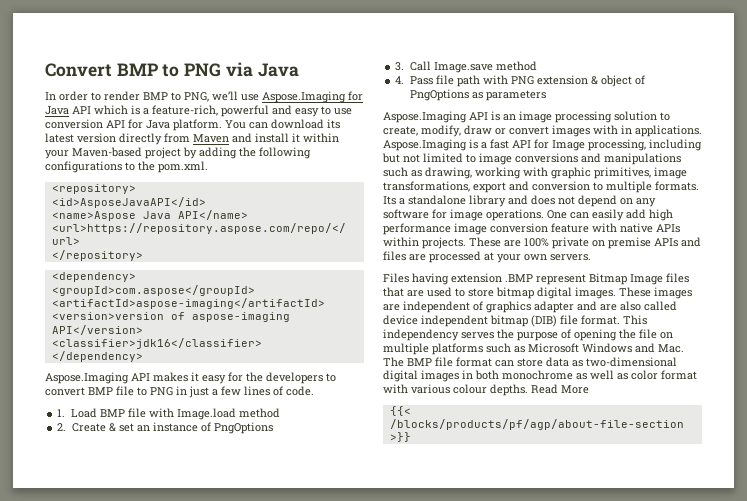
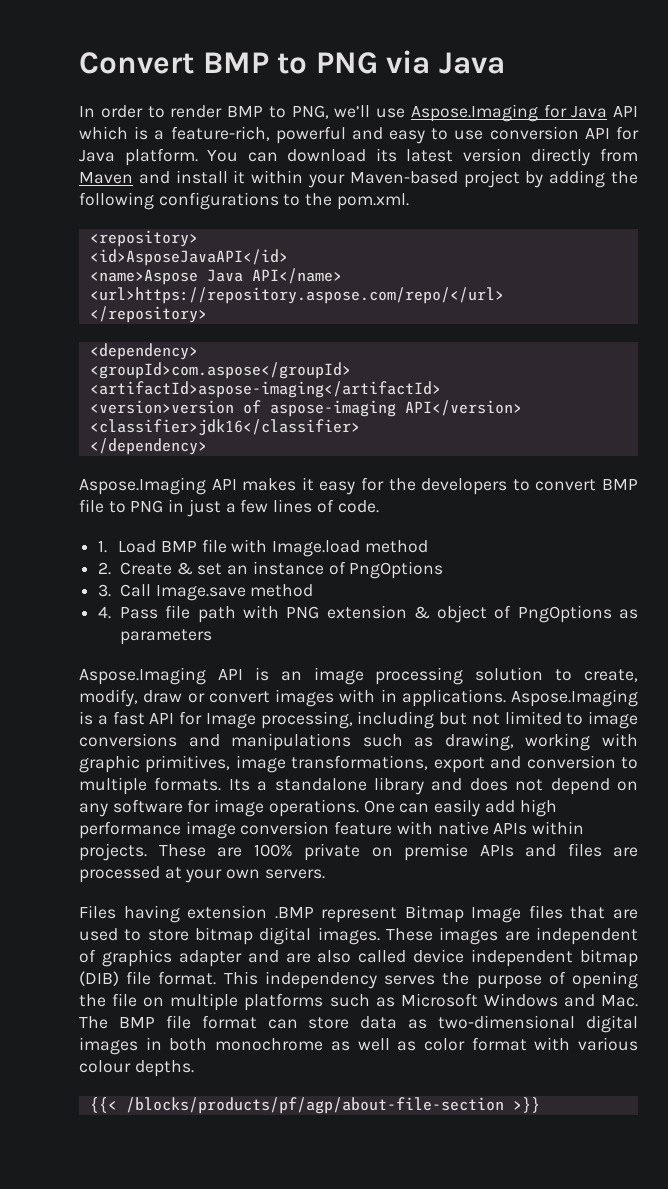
- Read More

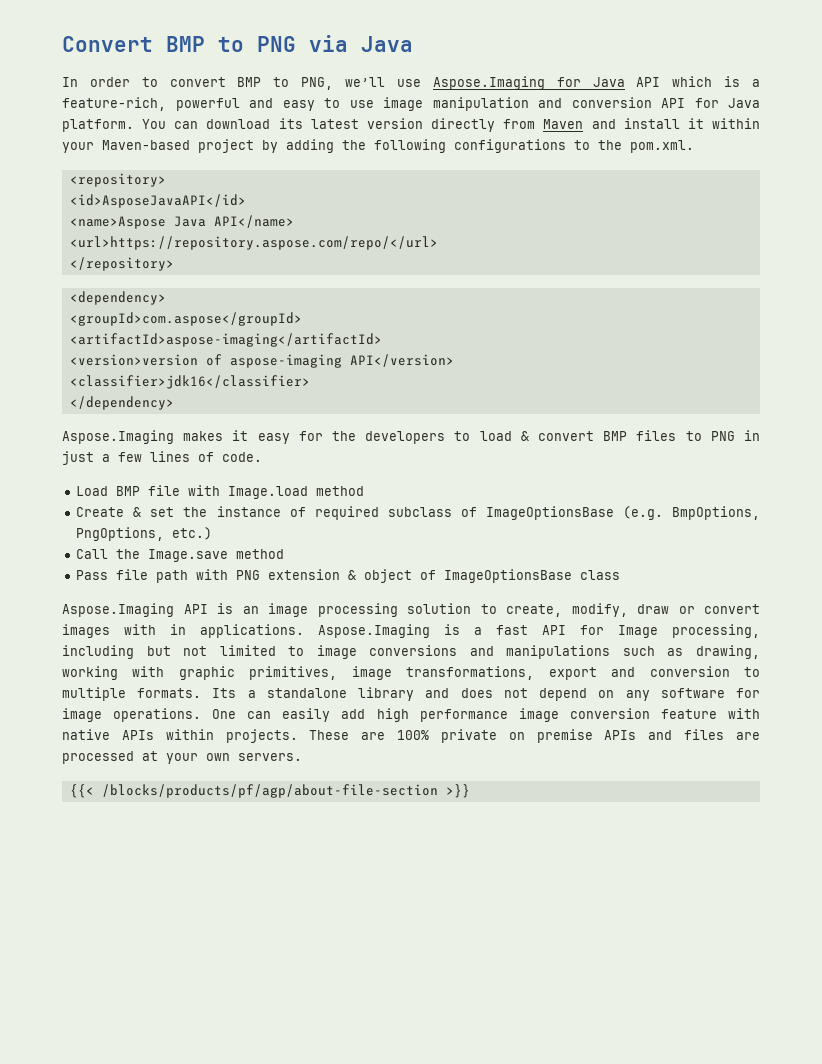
- In order to render BMP to PNG, we’ll use Aspose.Imaging for Java API which is a feature-rich, powerful and easy to use conversion API for Java platform.
+ In order to convert BMP to PNG, we’ll use Aspose.Imaging for Java API which is a feature-rich, powerful and easy to use image manipulation and conversion API for Java platform.
- Aspose.Imaging API makes it easy for the developers to convert BMP file to PNG in just a few lines of code.
+ Aspose.Imaging makes it easy for the developers to load & convert BMP files to PNG in just a few lines of code.
- 1. Load BMP file with Image.load method
+ Load BMP file with Image.load method
- 2. Create & set an instance of PngOptions
- 3. Call Image.save method
+ Create & set the instance of required subclass of ImageOptionsBase (e.g. BmpOptions, PngOptions, etc.)
+ Call the Image.save method
- 4. Pass file path with PNG extension & object of PngOptions as parameters
+ Pass file path with PNG extension & object of ImageOptionsBase class
- Files having extension .BMP represent Bitmap Image files that are used to store bitmap digital images. These images are independent of graphics adapter and are also called device independent bitmap (DIB) file format. This independency serves the purpose of opening the file on multiple platforms such as Microsoft Windows and Mac. The BMP file format can store data as two-dimensional digital images in both monochrome as well as color format with various colour depths.

